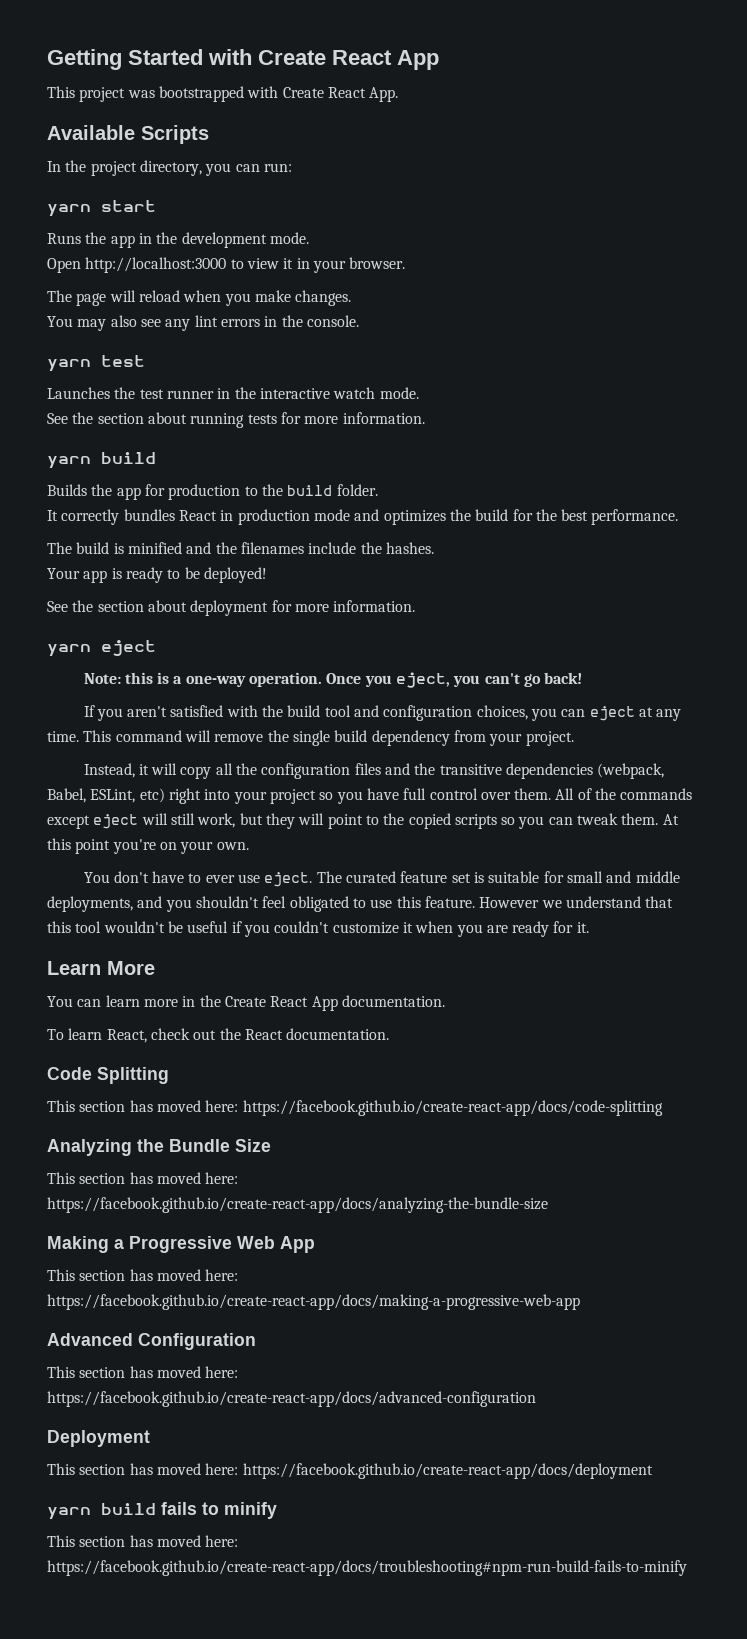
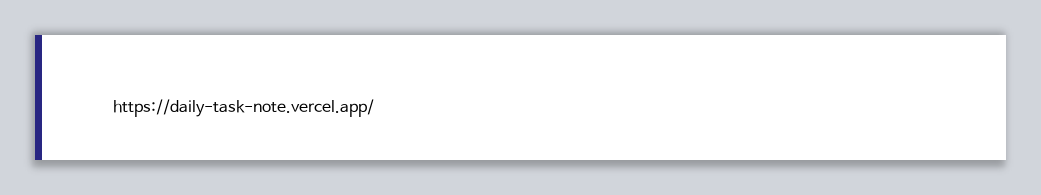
- Getting Started with Create React App
- This project was bootstrapped with Create React App.
- Available Scripts
- In the project directory, you can run:
- yarn start
- Runs the app in the development mode.
- Open http://localhost:3000 to view it in your browser.
- The page will reload when you make changes.
- You may also see any lint errors in the console.
- yarn test
- Launches the test runner in the interactive watch mode.
- See the section about running tests for more information.
- yarn build
- Builds the app for production to the build folder.
- It correctly bundles React in production mode and optimizes the build for the best performance.
- The build is minified and the filenames include the hashes.
- Your app is ready to be deployed!
- See the section about deployment for more information.
- yarn eject
- Note: this is a one-way operation. Once you eject, you can't go back!
- If you aren't satisfied with the build tool and configuration choices, you can eject at any time. This command will remove the single build dependency from your project.
- Instead, it will copy all the configuration files and the transitive dependencies (webpack, Babel, ESLint, etc) right into your project so you have full control over them. All of the commands except eject will still work, but they will point to the copied scripts so you can tweak them. At this point you're on your own.
- You don't have to ever use eject. The curated feature set is suitable for small and middle deployments, and you shouldn't feel obligated to use this feature. However we understand that this tool wouldn't be useful if you couldn't customize it when you are ready for it.
- Learn More
- You can learn more in the Create React App documentation.
- To learn React, check out the React documentation.
- Code Splitting
- This section has moved here: https://facebook.github.io/create-react-app/docs/code-splitting
- Analyzing the Bundle Size
- This section has moved here: https://facebook.github.io/create-react-app/docs/analyzing-the-bundle-size
- Making a Progressive Web App
- This section has moved here: https://facebook.github.io/create-react-app/docs/making-a-progressive-web-app
- Advanced Configuration
- This section has moved here: https://facebook.github.io/create-react-app/docs/advanced-configuration
- Deployment
- This section has moved here: https://facebook.github.io/create-react-app/docs/deployment
- yarn build fails to minify
- This section has moved here: https://facebook.github.io/create-react-app/docs/troubleshooting#npm-run-build-fails-to-minify
+ https://daily-task-note.vercel.app/

